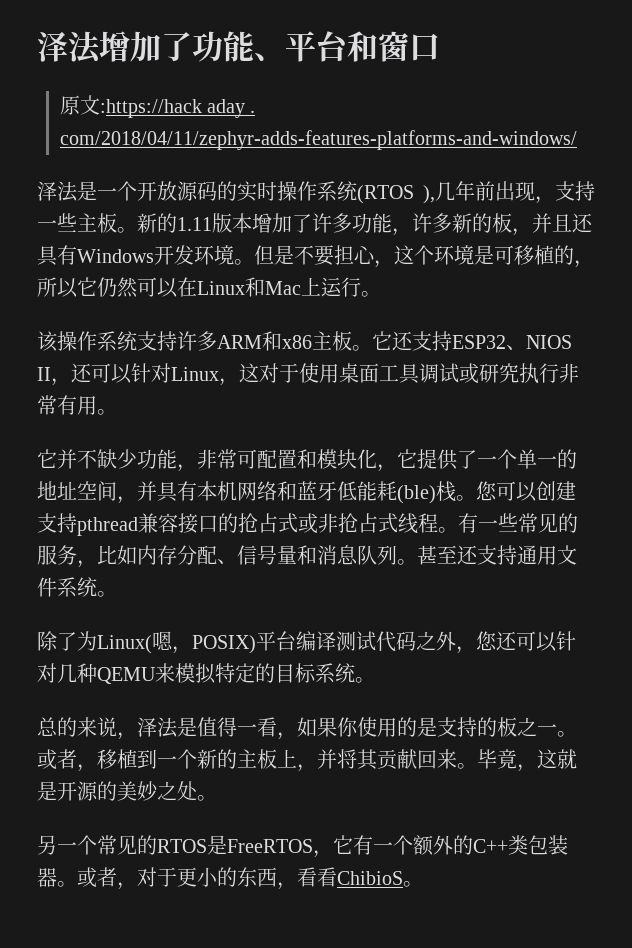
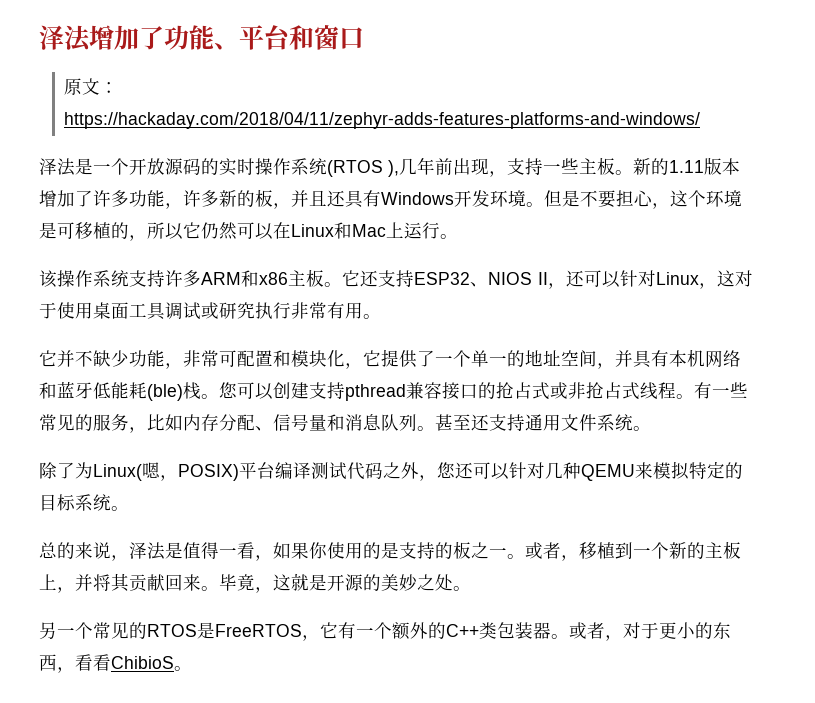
- 原文:https://hack aday . com/2018/04/11/zephyr-adds-features-platforms-and-windows/
+ 原文：https://hackaday.com/2018/04/11/zephyr-adds-features-platforms-and-windows/

